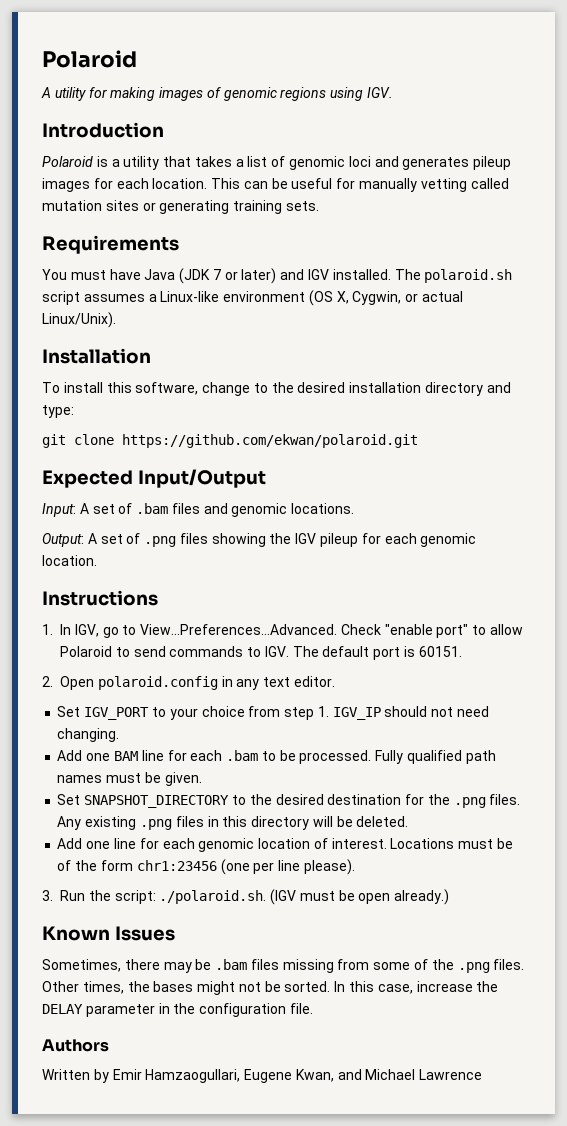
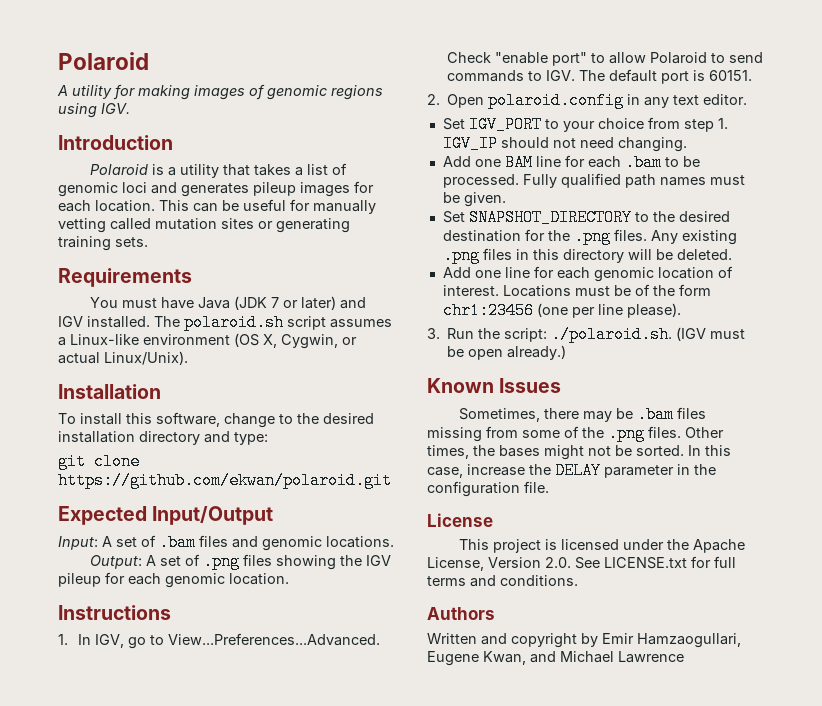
+ License
+ This project is licensed under the Apache License, Version 2.0. See LICENSE.txt for full terms and conditions.
- Written by Emir Hamzaogullari, Eugene Kwan, and Michael Lawrence
+ Written and copyright by Emir Hamzaogullari, Eugene Kwan, and Michael Lawrence

